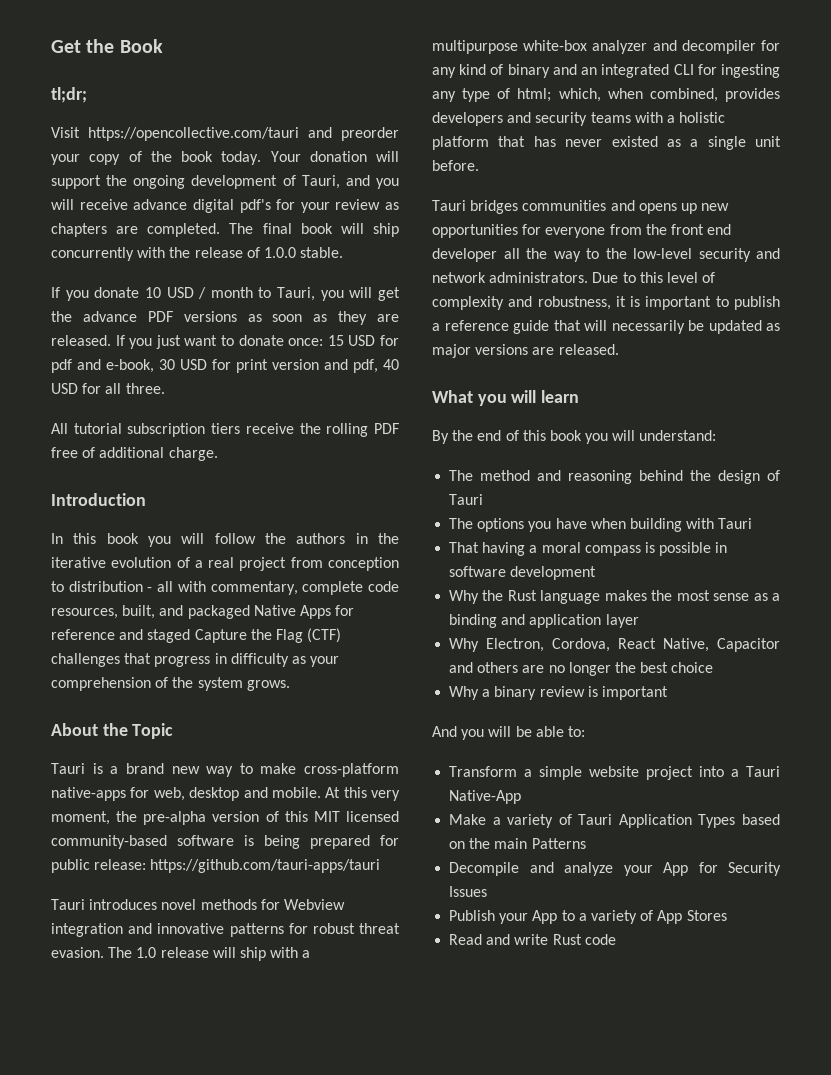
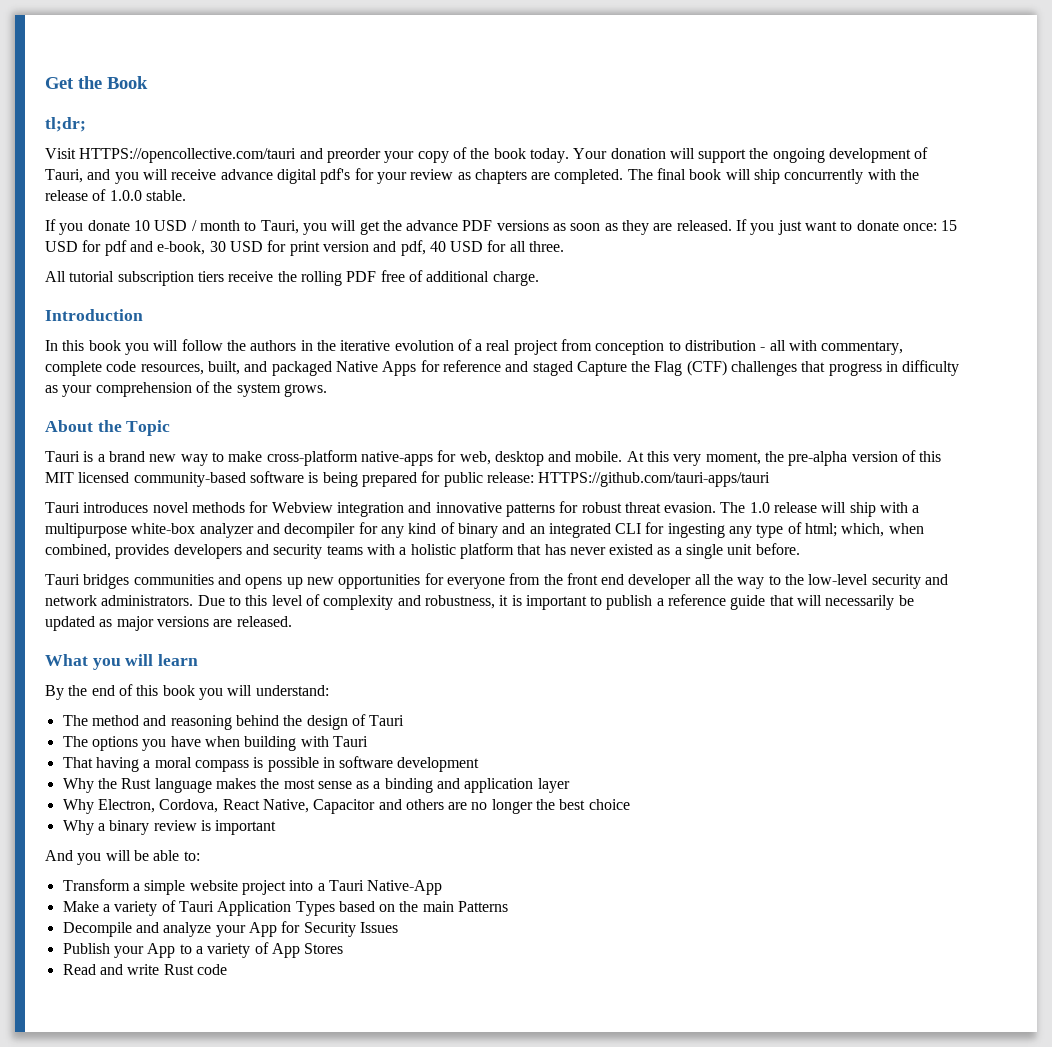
- Visit https://opencollective.com/tauri and preorder your copy of the book today.
+ Visit HTTPS://opencollective.com/tauri and preorder your copy of the book today.
- At this very moment, the pre-alpha version of this MIT licensed community-based software is being prepared for public release: https://github.com/tauri-apps/tauri
+ At this very moment, the pre-alpha version of this MIT licensed community-based software is being prepared for public release: HTTPS://github.com/tauri-apps/tauri

